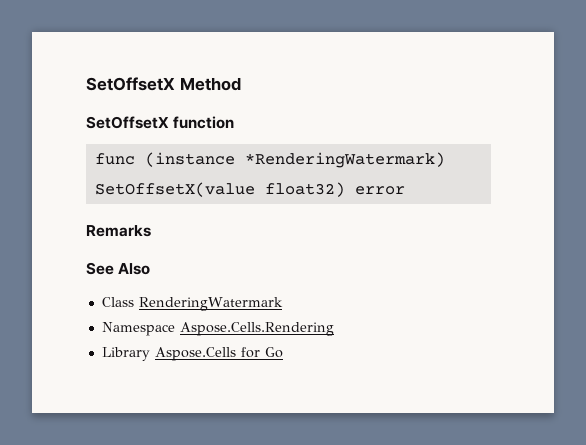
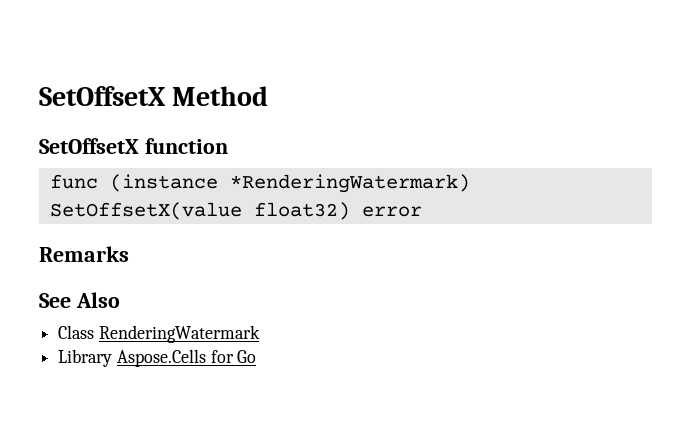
- Namespace Aspose.Cells.Rendering

